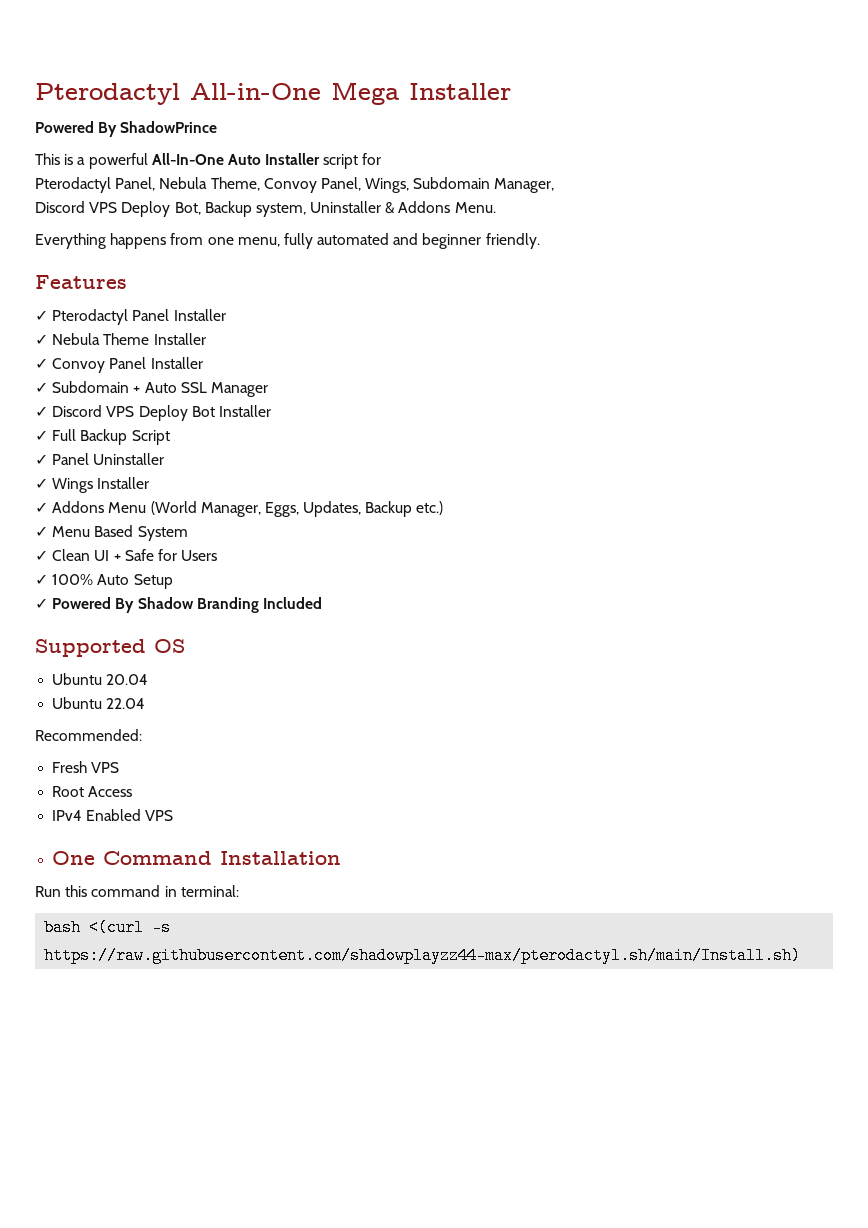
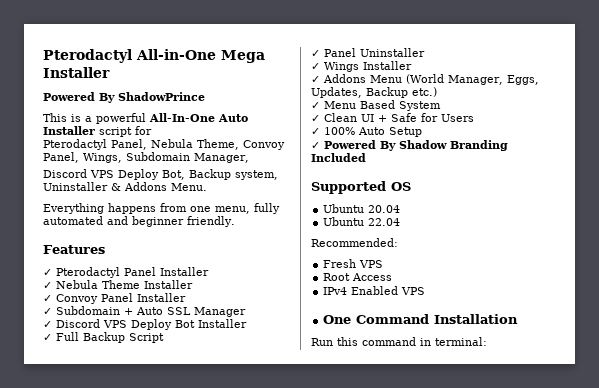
- bash <(curl -s https://raw.githubusercontent.com/shadowplayzz44-max/pterodactyl.sh/main/Install.sh)

